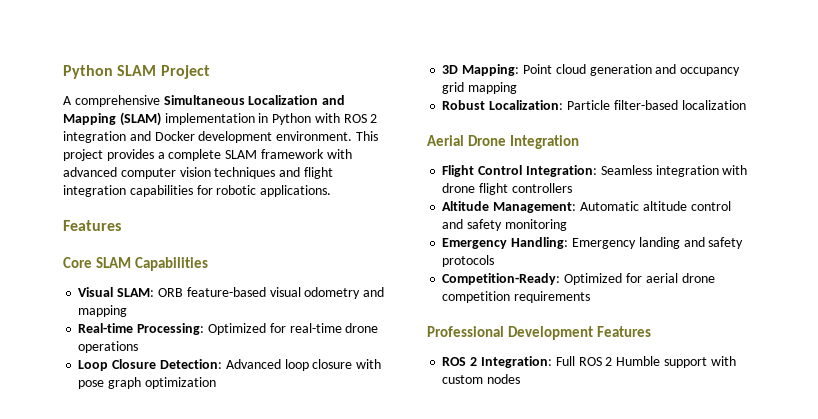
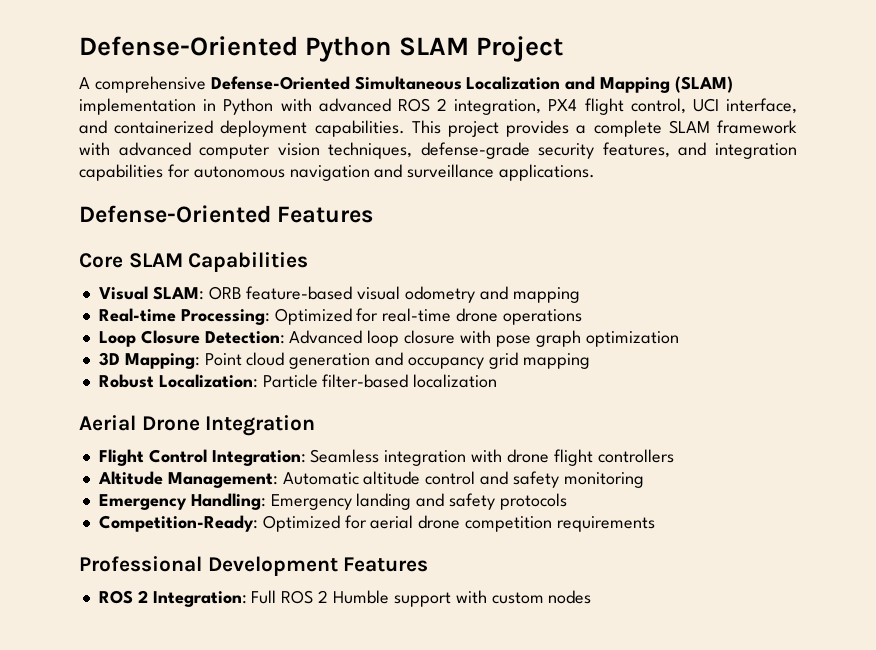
- Python SLAM Project
+ Defense-Oriented Python SLAM Project
- A comprehensive Simultaneous Localization and Mapping (SLAM) implementation in Python with ROS 2 integration and Docker development environment.
+ A comprehensive Defense-Oriented Simultaneous Localization and Mapping (SLAM) implementation in Python with advanced ROS 2 integration, PX4 flight control, UCI interface, and containerized deployment capabilities.
- This project provides a complete SLAM framework with advanced computer vision techniques and flight integration capabilities for robotic applications.
- Features
+ This project provides a complete SLAM framework with advanced computer vision techniques, defense-grade security features, and integration capabilities for autonomous navigation and surveillance applications.
+ Defense-Oriented Features

